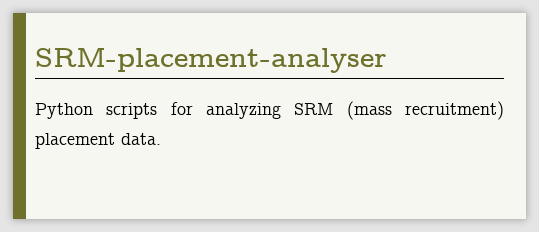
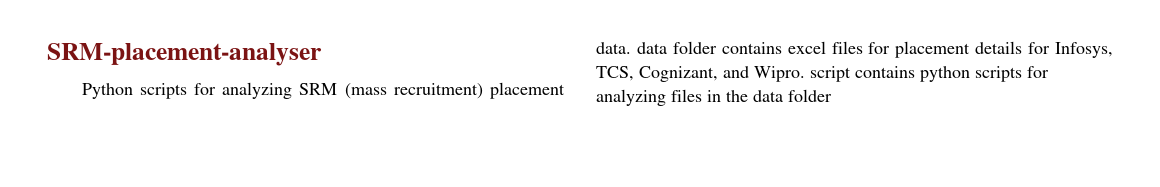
- Python scripts for analyzing SRM (mass recruitment) placement data.
+ Python scripts for analyzing SRM (mass recruitment) placement data. data folder contains excel files for placement details for Infosys, TCS, Cognizant, and Wipro. script contains python scripts for analyzing files in the data folder

